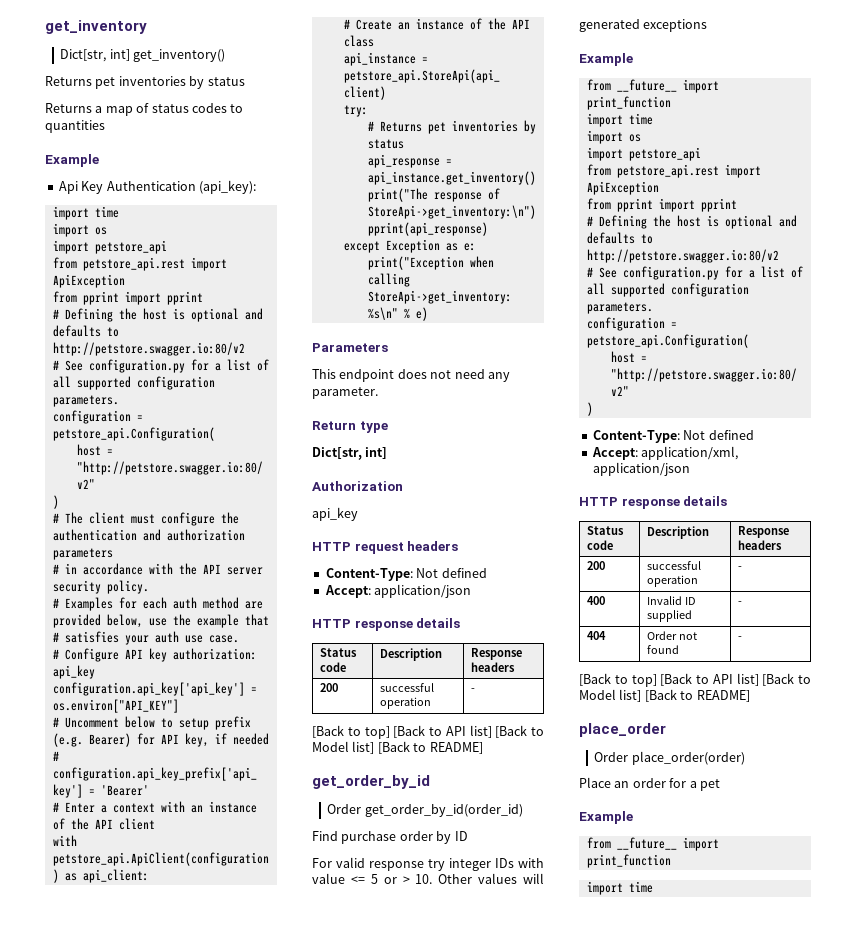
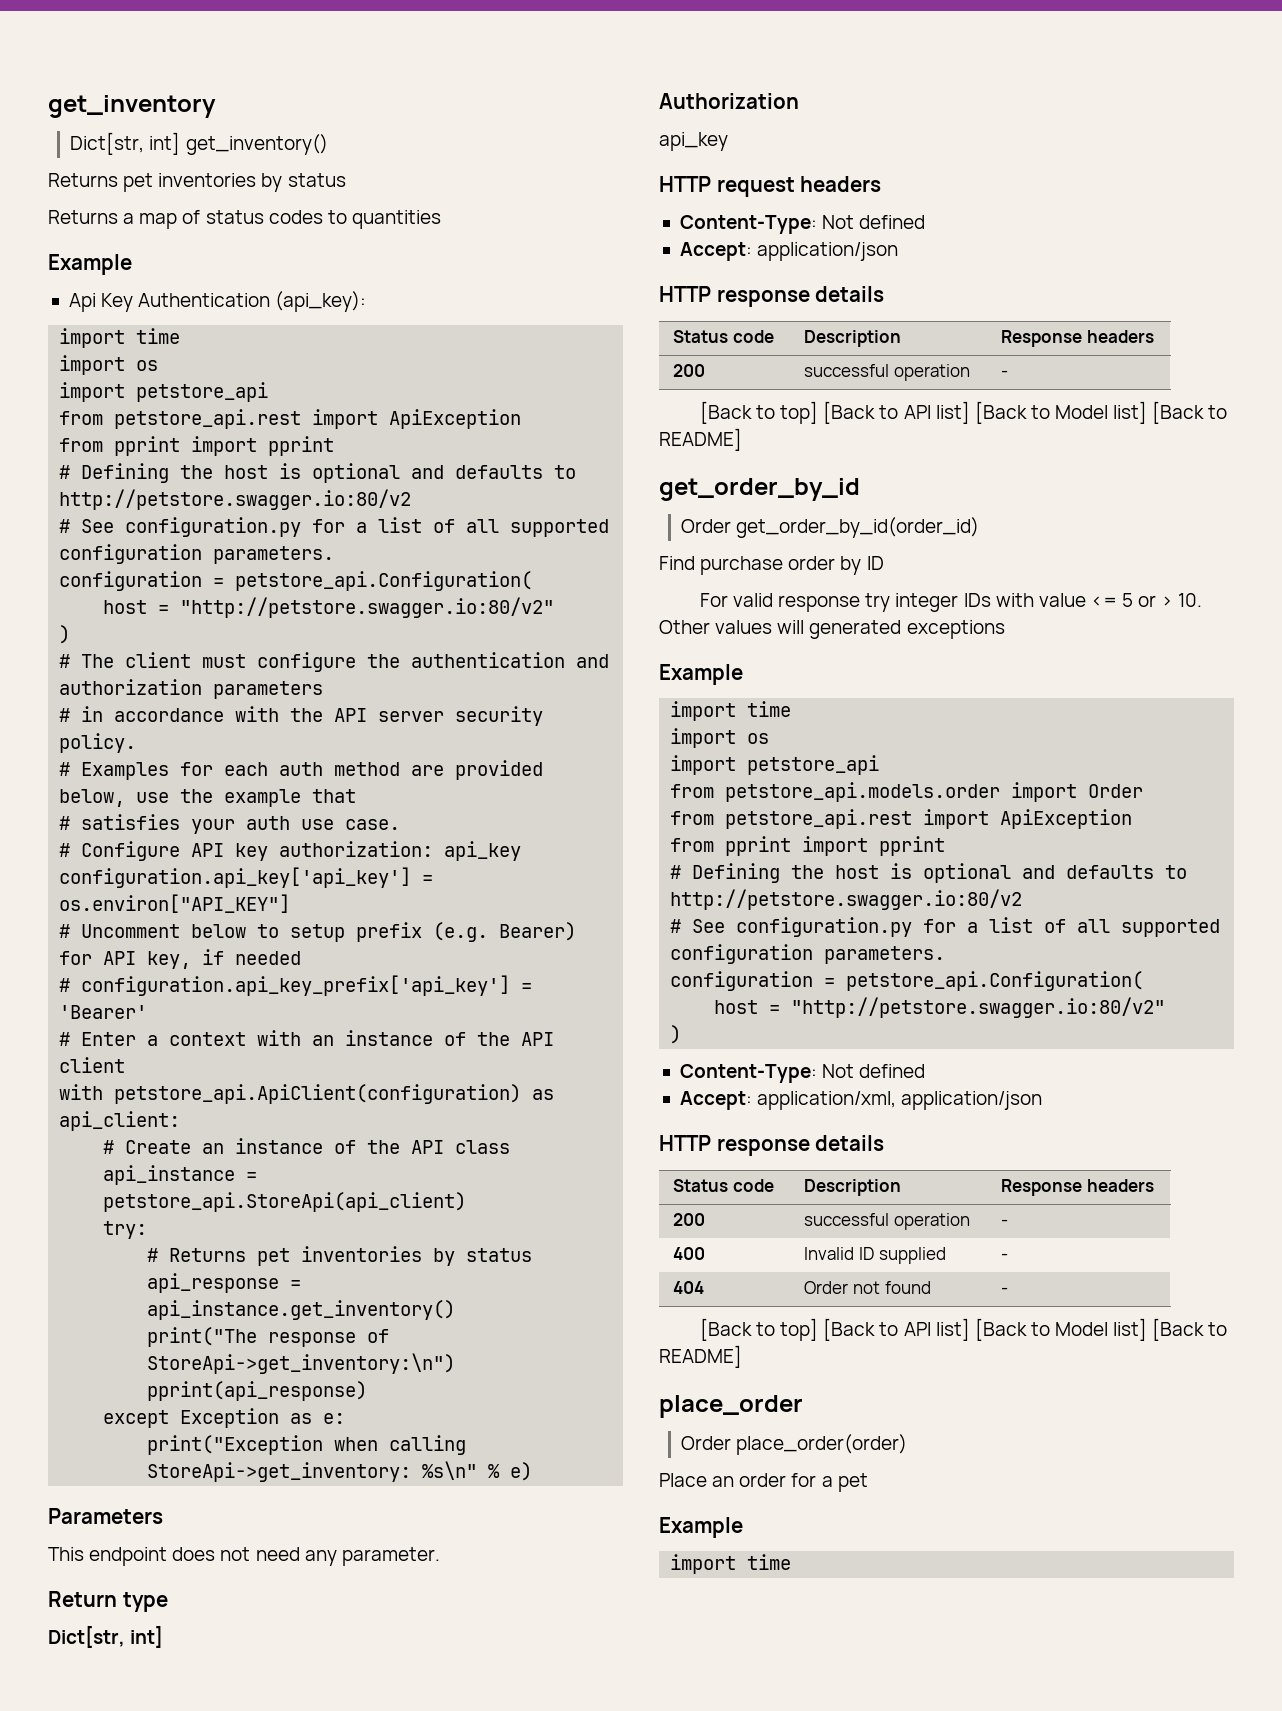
  For valid response try integer IDs with value <= 5 or > 10. Other values will generated exceptions
  Example
- from __future__ import print_function
  import time
  import os
  import petstore_api
+ from petstore_api.models.order import Order
  Place an order for a pet
  Example
- from __future__ import print_function

